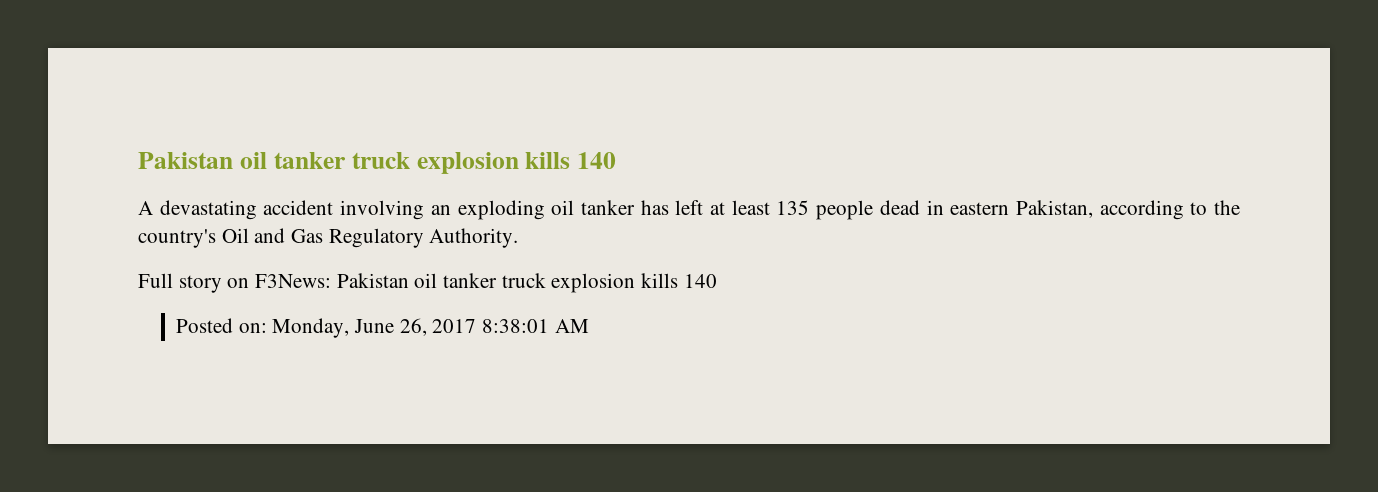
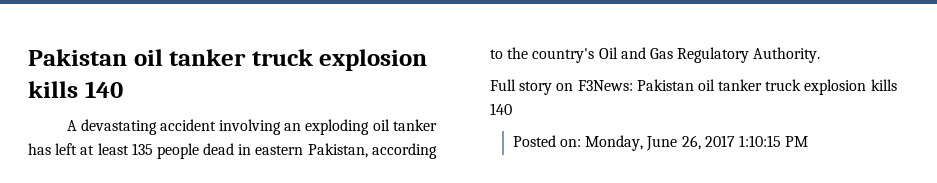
- Posted on: Monday, June 26, 2017 8:38:01 AM
+ Posted on: Monday, June 26, 2017 1:10:15 PM

